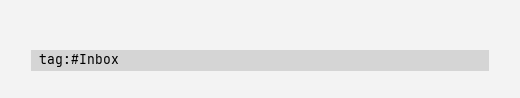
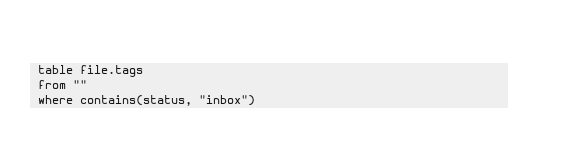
- tag:#Inbox
+ table file.tags
+ from ""
+ where contains(status, "inbox")

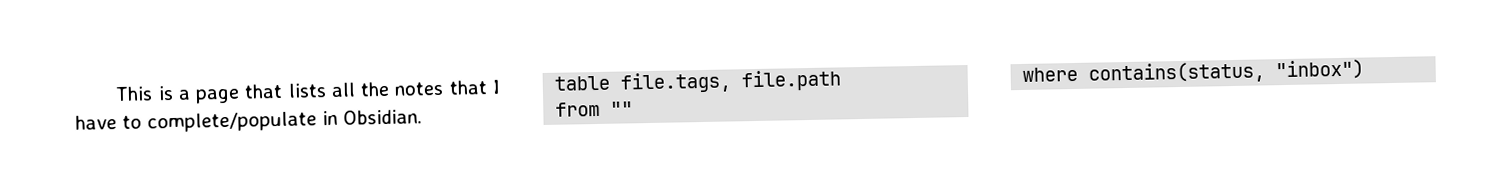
- table file.tags
+ This is a page that lists all the notes that I have to complete/populate in Obsidian.
+ table file.tags, file.path

